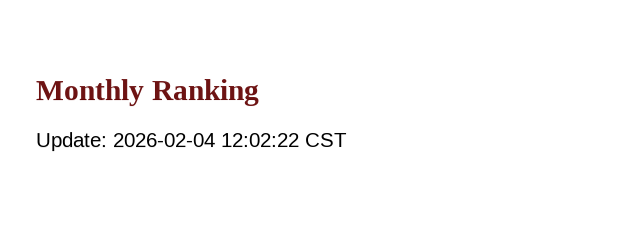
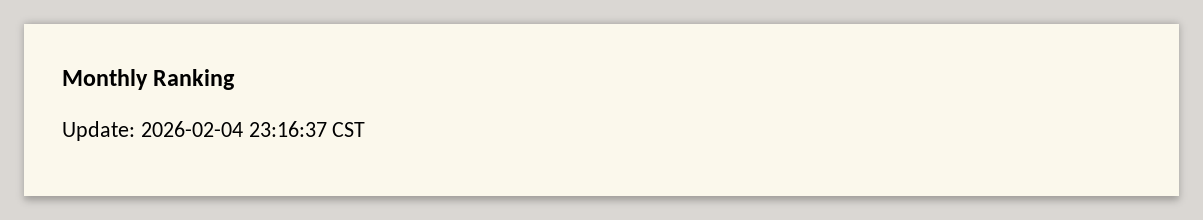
- Update: 2026-02-04 12:02:22 CST
+ Update: 2026-02-04 23:16:37 CST

